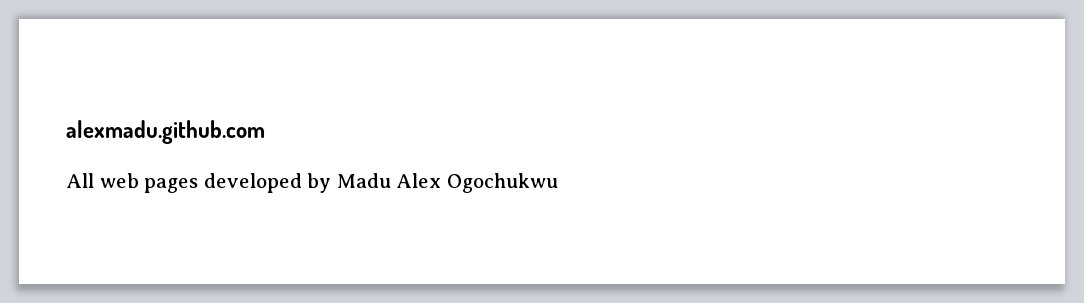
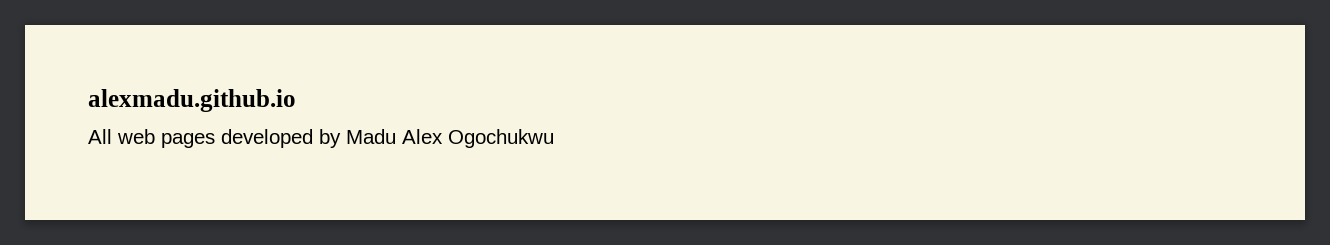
- alexmadu.github.com
+ alexmadu.github.io

